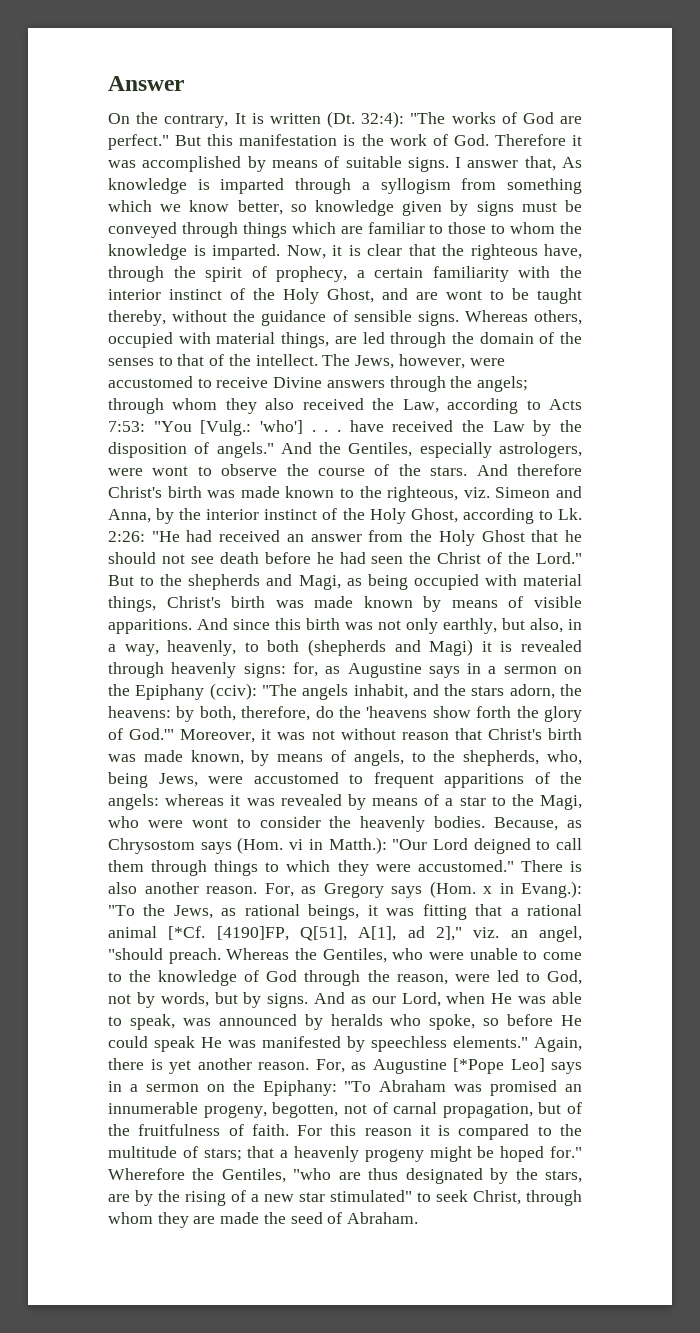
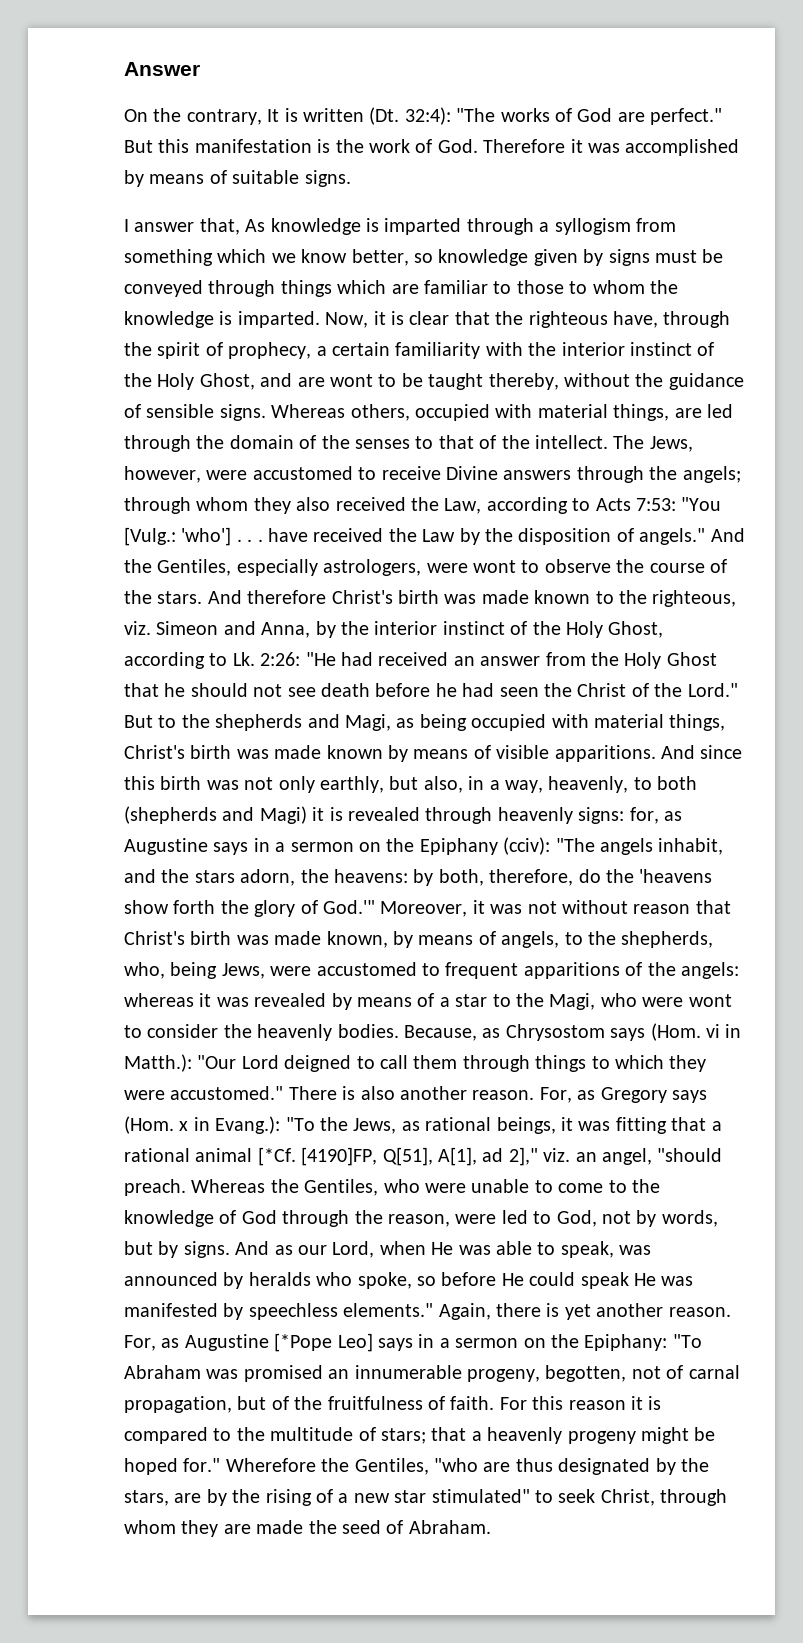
- But this manifestation is the work of God. Therefore it was accomplished by means of suitable signs. I answer that, As knowledge is imparted through a syllogism from something which we know better, so knowledge given by signs must be conveyed through things which are familiar to those to whom the knowledge is imparted.
+ But this manifestation is the work of God. Therefore it was accomplished by means of suitable signs.
+ I answer that, As knowledge is imparted through a syllogism from something which we know better, so knowledge given by signs must be conveyed through things which are familiar to those to whom the knowledge is imparted.

